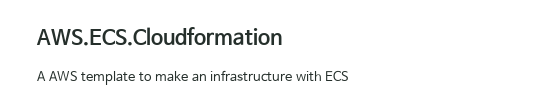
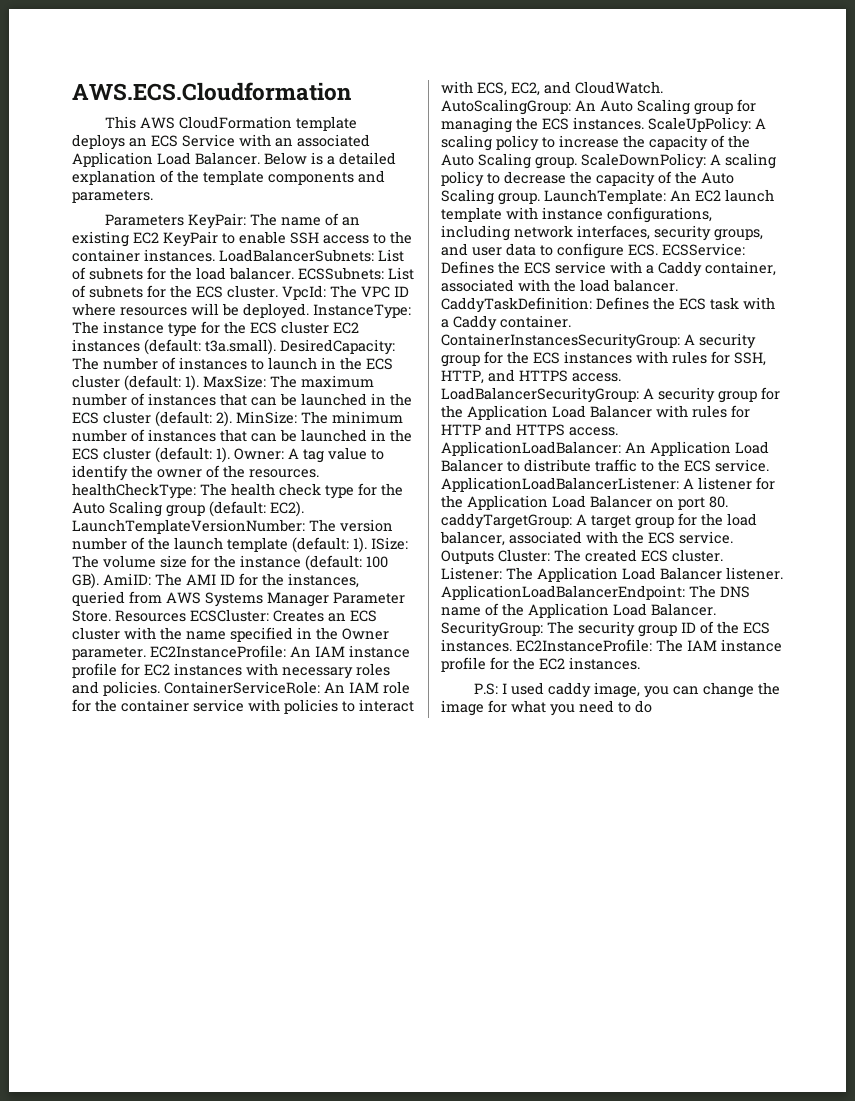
- A AWS template to make an infrastructure with ECS
+ This AWS CloudFormation template deploys an ECS Service with an associated Application Load Balancer. Below is a detailed explanation of the template components and parameters.
+ Parameters KeyPair: The name of an existing EC2 KeyPair to enable SSH access to the container instances. LoadBalancerSubnets: List of subnets for the load balancer. ECSSubnets: List of subnets for the ECS cluster. VpcId: The VPC ID where resources will be deployed. InstanceType: The instance type for the ECS cluster EC2 instances (default: t3a.small). DesiredCapacity: The number of instances to launch in the ECS cluster (default: 1). MaxSize: The maximum number of instances that can be launched in the ECS cluster (default: 2). MinSize: The minimum number of instances that can be launched in the ECS cluster (default: 1). Owner: A tag value to identify the owner of the resources. healthCheckType: The health check type for the Auto Scaling group (default: EC2). LaunchTemplateVersionNumber: The version number of the launch template (default: 1). ISize: The volume size for the instance (default: 100 GB). AmiID: The AMI ID for the instances, queried from AWS Systems Manager Parameter Store. Resources ECSCluster: Creates an ECS cluster with the name specified in the Owner parameter. EC2InstanceProfile: An IAM instance profile for EC2 instances with necessary roles and policies. ContainerServiceRole: An IAM role for the container service with policies to interact with ECS, EC2, and CloudWatch. AutoScalingGroup: An Auto Scaling group for managing the ECS instances. ScaleUpPolicy: A scaling policy to increase the capacity of the Auto Scaling group. ScaleDownPolicy: A scaling policy to decrease the capacity of the Auto Scaling group. LaunchTemplate: An EC2 launch template with instance configurations, including network interfaces, security groups, and user data to configure ECS. ECSService: Defines the ECS service with a Caddy container, associated with the load balancer. CaddyTaskDefinition: Defines the ECS task with a Caddy container. ContainerInstancesSecurityGroup: A security group for the ECS instances with rules for SSH, HTTP, and HTTPS access. LoadBalancerSecurityGroup: A security group for the Application Load Balancer with rules for HTTP and HTTPS access. ApplicationLoadBalancer: An Application Load Balancer to distribute traffic to the ECS service. ApplicationLoadBalancerListener: A listener for the Application Load Balancer on port 80. caddyTargetGroup: A target group for the load balancer, associated with the ECS service. Outputs Cluster: The created ECS cluster. Listener: The Application Load Balancer listener. ApplicationLoadBalancerEndpoint: The DNS name of the Application Load Balancer. SecurityGroup: The security group ID of the ECS instances. EC2InstanceProfile: The IAM instance profile for the EC2 instances.
+ P.S: I used caddy image, you can change the image for what you need to do

